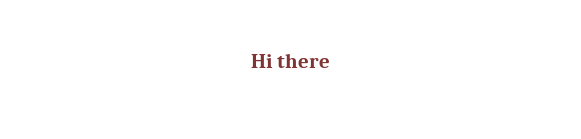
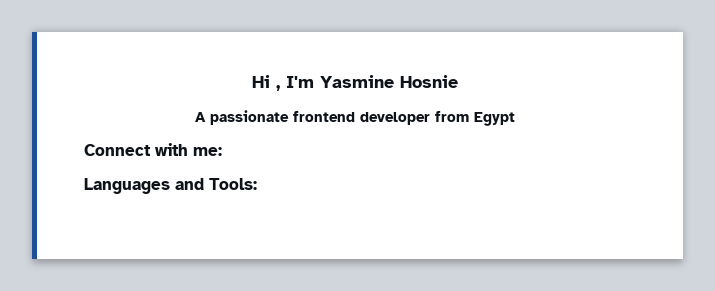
- Hi there
+ Hi , I'm Yasmine Hosnie
+ A passionate frontend developer from Egypt
+ Connect with me:
+ Languages and Tools:

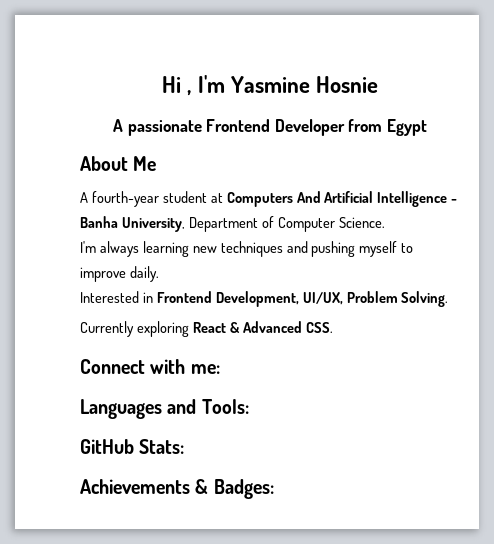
- A passionate frontend developer from Egypt
+ A passionate Frontend Developer from Egypt
+ About Me
+ A fourth-year student at Computers And Artificial Intelligence - Banha University, Department of Computer Science.
+ I'm always learning new techniques and pushing myself to improve daily.
+ Interested in Frontend Development, UI/UX, Problem Solving.
+ Currently exploring React & Advanced CSS.
+ GitHub Stats:
+ Achievements & Badges:

